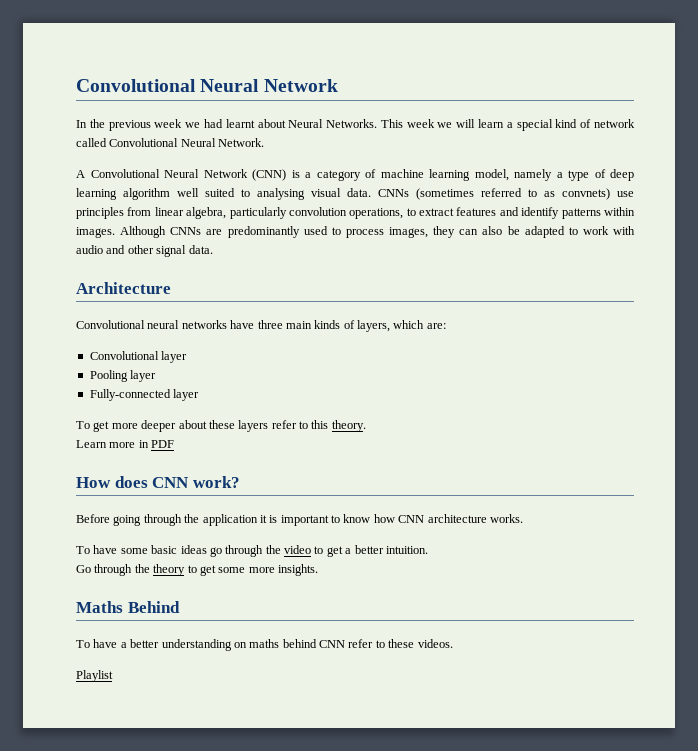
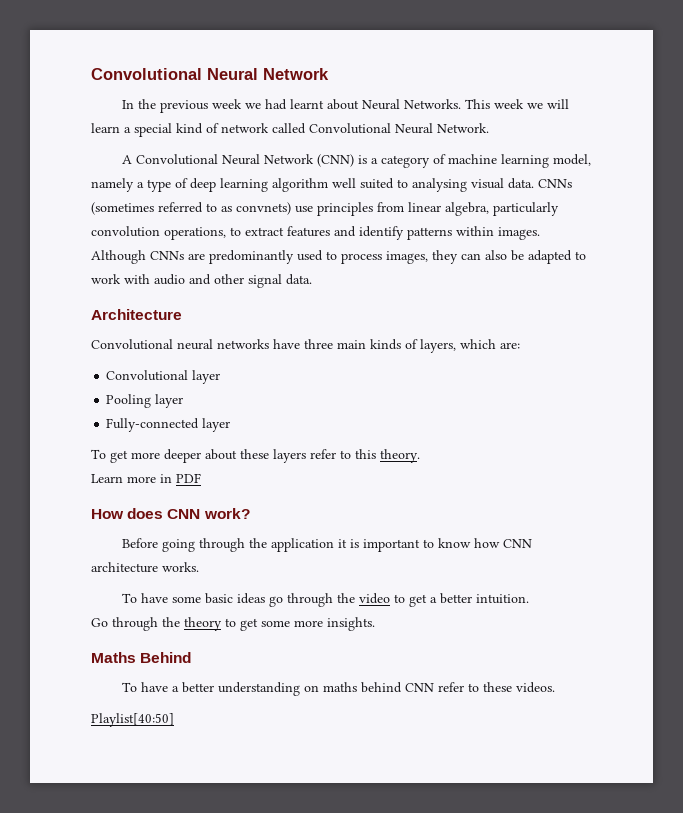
- Playlist
+ Playlist[40:50]

